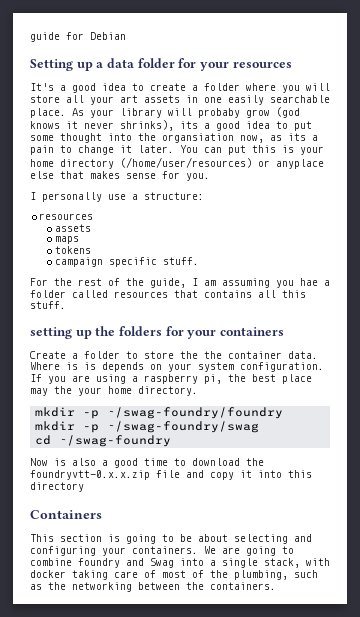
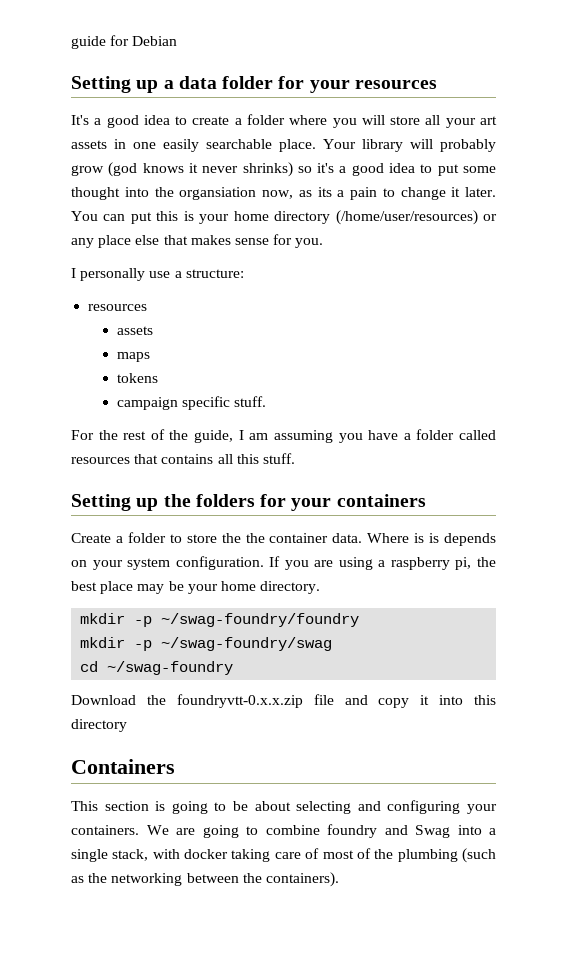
- As your library will probaby grow (god knows it never shrinks), its a good idea to put some thought into the organsiation now, as its a pain to change it later.
+ Your library will probably grow (god knows it never shrinks) so it's a good idea to put some thought into the organsiation now, as its a pain to change it later.
- You can put this is your home directory (/home/user/resources) or anyplace else that makes sense for you.
+ You can put this is your home directory (/home/user/resources) or any place else that makes sense for you.
- For the rest of the guide, I am assuming you hae a folder called resources that contains all this stuff.
+ For the rest of the guide, I am assuming you have a folder called resources that contains all this stuff.
- setting up the folders for your containers
+ Setting up the folders for your containers
- If you are using a raspberry pi, the best place may the your home directory.
+ If you are using a raspberry pi, the best place may be your home directory.
- Now is also a good time to download the foundryvtt-0.x.x.zip file and copy it into this directory
+ Download the foundryvtt-0.x.x.zip file and copy it into this directory
- We are going to combine foundry and Swag into a single stack, with docker taking care of most of the plumbing, such as the networking between the containers.
+ We are going to combine foundry and Swag into a single stack, with docker taking care of most of the plumbing (such as the networking between the containers).

